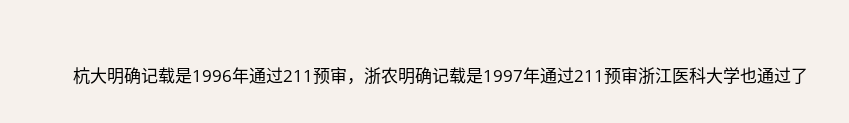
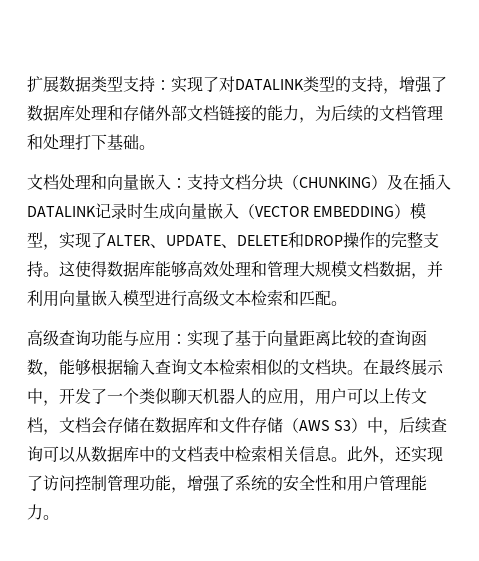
- 杭大明确记载是1996年通过211预审，浙农明确记载是1997年通过211预审浙江医科大学也通过了
+ 扩展数据类型支持：实现了对DATALINK类型的支持，增强了数据库处理和存储外部文档链接的能力，为后续的文档管理和处理打下基础。
+ 文档处理和向量嵌入：支持文档分块（CHUNKING）及在插入DATALINK记录时生成向量嵌入（VECTOR EMBEDDING）模型，实现了ALTER、UPDATE、DELETE和DROP操作的完整支持。这使得数据库能够高效处理和管理大规模文档数据，并利用向量嵌入模型进行高级文本检索和匹配。
+ 高级查询功能与应用：实现了基于向量距离比较的查询函数，能够根据输入查询文本检索相似的文档块。在最终展示中，开发了一个类似聊天机器人的应用，用户可以上传文档，文档会存储在数据库和文件存储（AWS S3）中，后续查询可以从数据库中的文档表中检索相关信息。此外，还实现了访问控制管理功能，增强了系统的安全性和用户管理能力。

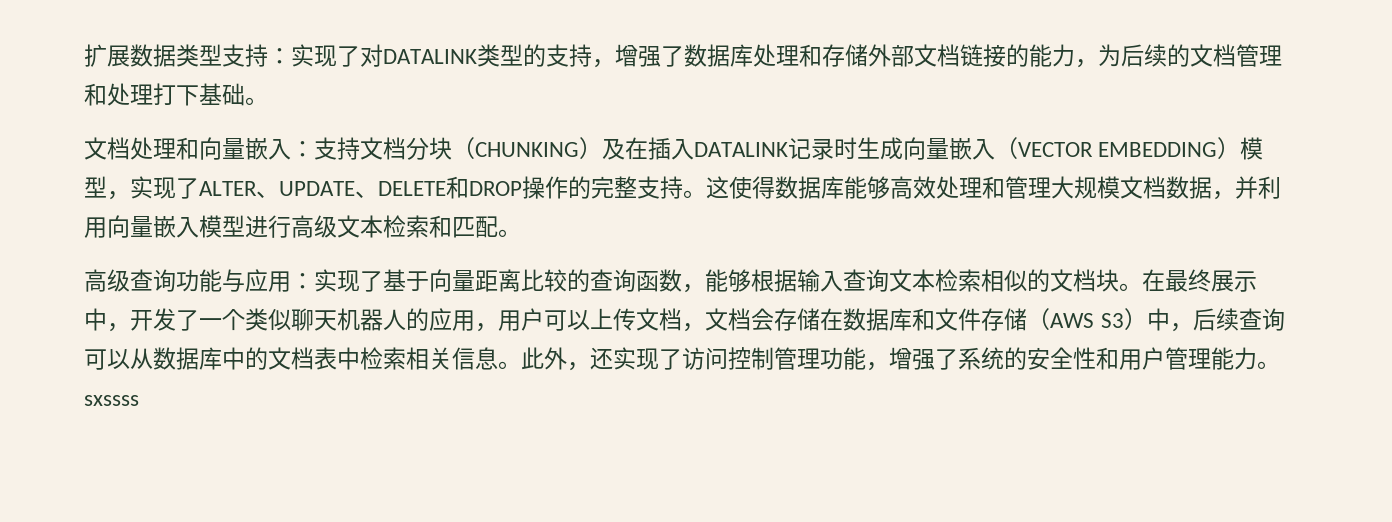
- 此外，还实现了访问控制管理功能，增强了系统的安全性和用户管理能力。
+ 此外，还实现了访问控制管理功能，增强了系统的安全性和用户管理能力。sxssss

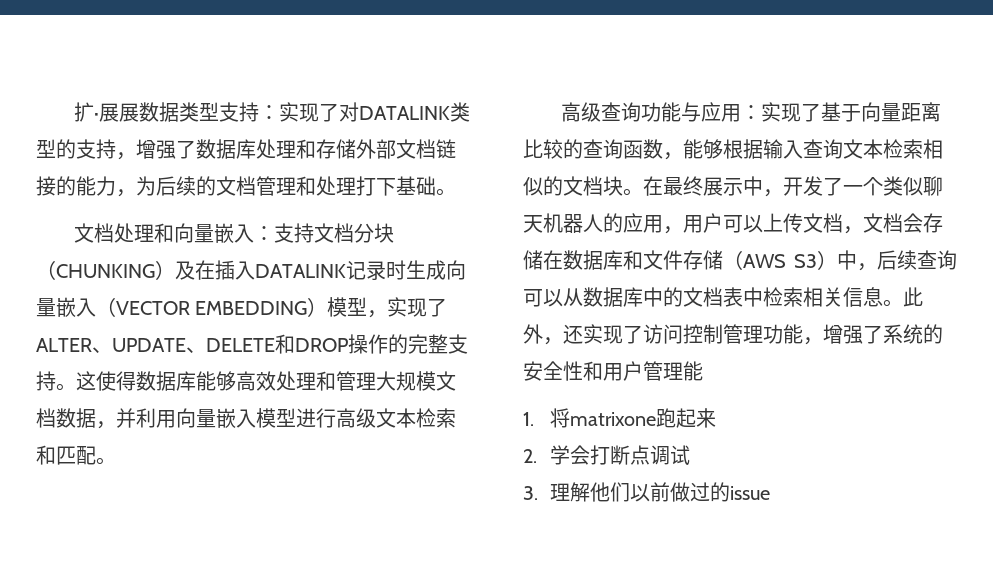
- 扩展数据类型支持：实现了对DATALINK类型的支持，增强了数据库处理和存储外部文档链接的能力，为后续的文档管理和处理打下基础。
+ 扩·展展数据类型支持：实现了对DATALINK类型的支持，增强了数据库处理和存储外部文档链接的能力，为后续的文档管理和处理打下基础。
- 此外，还实现了访问控制管理功能，增强了系统的安全性和用户管理能力。sxssss
+ 此外，还实现了访问控制管理功能，增强了系统的安全性和用户管理能
+ 1.将matrixone跑起来
+ 2.学会打断点调试
+ 3.理解他们以前做过的issue

